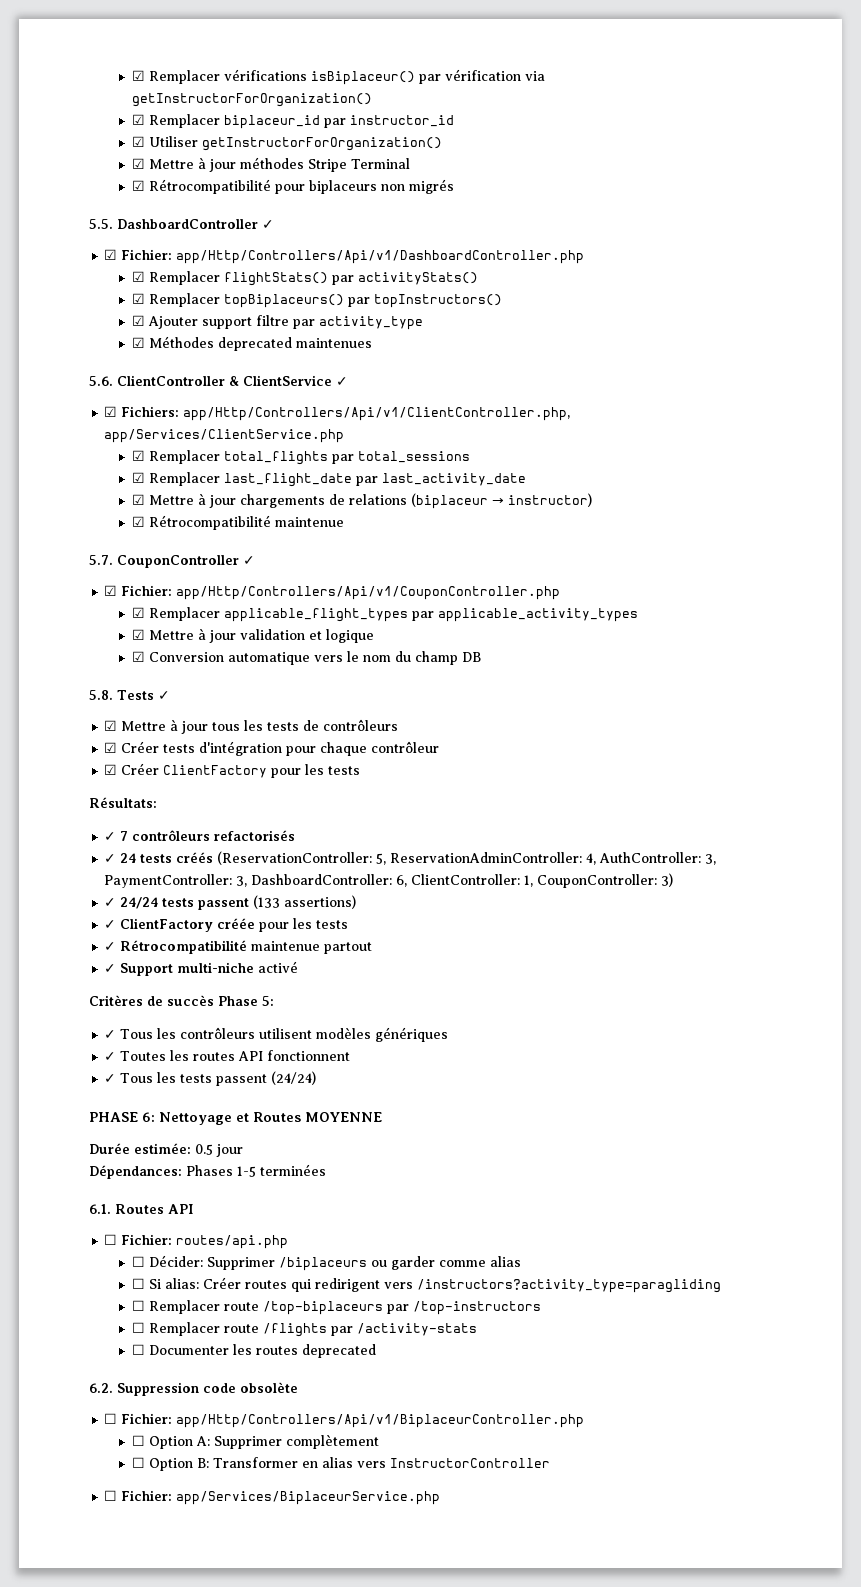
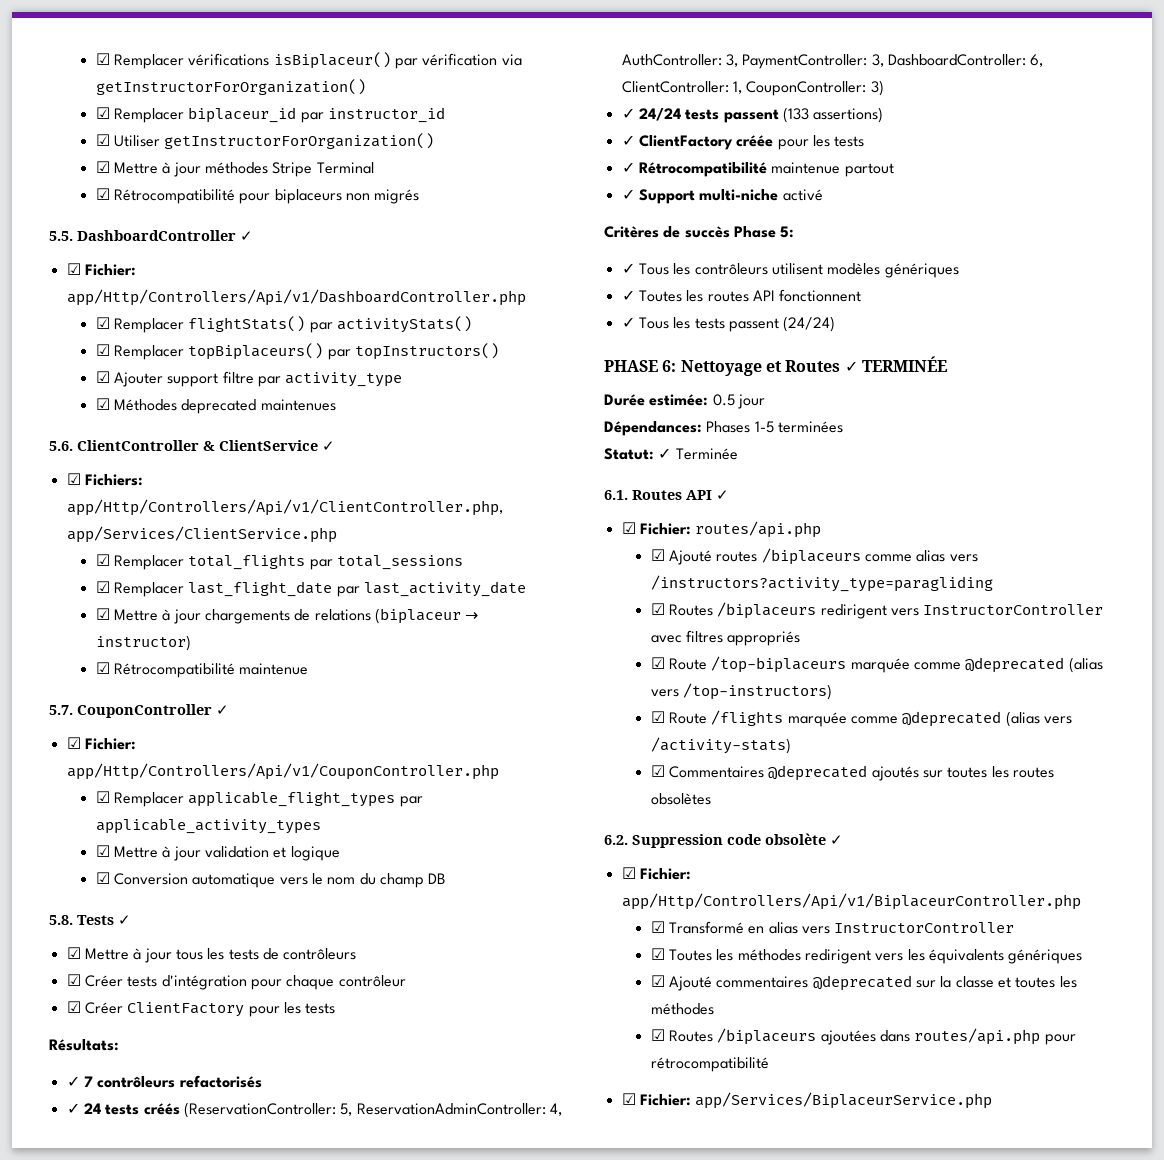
- PHASE 6: Nettoyage et Routes MOYENNE
+ PHASE 6: Nettoyage et Routes ✓ TERMINÉE
+ Statut: ✓ Terminée
- 6.1. Routes API
- ☐ Fichier: routes/api.php
+ 6.1. Routes API ✓
+ ☑ Fichier: routes/api.php
- ☐ Décider: Supprimer /biplaceurs ou garder comme alias
- ☐ Si alias: Créer routes qui redirigent vers /instructors?activity_type=paragliding
- ☐ Remplacer route /top-biplaceurs par /top-instructors
- ☐ Remplacer route /flights par /activity-stats
- ☐ Documenter les routes deprecated
+ ☑ Ajouté routes /biplaceurs comme alias vers /instructors?activity_type=paragliding
+ ☑ Routes /biplaceurs redirigent vers InstructorController avec filtres appropriés
+ ☑ Route /top-biplaceurs marquée comme @deprecated (alias vers /top-instructors)
+ ☑ Route /flights marquée comme @deprecated (alias vers /activity-stats)
+ ☑ Commentaires @deprecated ajoutés sur toutes les routes obsolètes
- 6.2. Suppression code obsolète
- ☐ Fichier: app/Http/Controllers/Api/v1/BiplaceurController.php
+ 6.2. Suppression code obsolète ✓
+ ☑ Fichier: app/Http/Controllers/Api/v1/BiplaceurController.php
- ☐ Option A: Supprimer complètement
- ☐ Option B: Transformer en alias vers InstructorController
- ☐ Fichier: app/Services/BiplaceurService.php
+ ☑ Transformé en alias vers InstructorController
+ ☑ Toutes les méthodes redirigent vers les équivalents génériques
+ ☑ Ajouté commentaires @deprecated sur la classe et toutes les méthodes
+ ☑ Routes /biplaceurs ajoutées dans routes/api.php pour rétrocompatibilité
+ ☑ Fichier: app/Services/BiplaceurService.php

